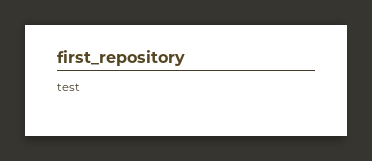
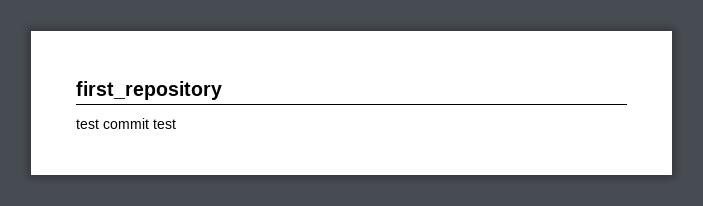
- test
+ test commit test

